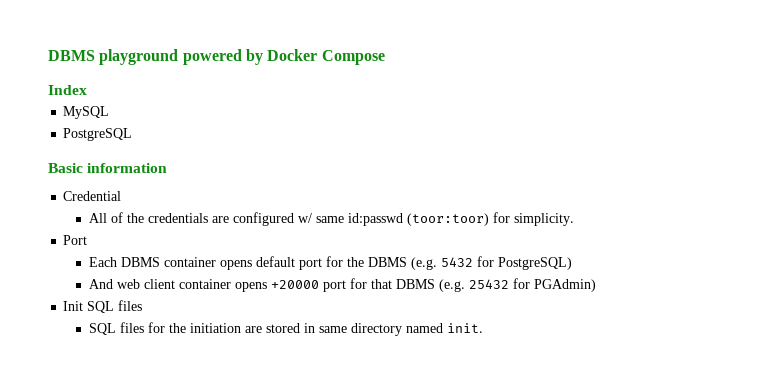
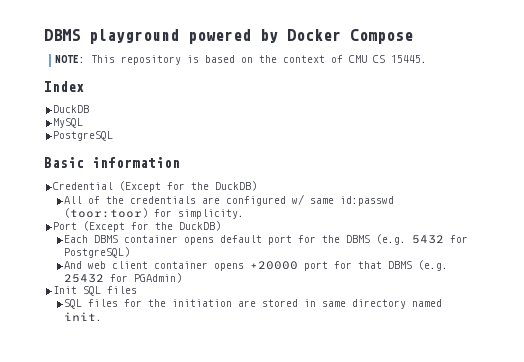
+ NOTE: This repository is based on the context of CMU CS 15445.
+ DuckDB
- Credential
+ Credential (Except for the DuckDB)
- Port
+ Port (Except for the DuckDB)

